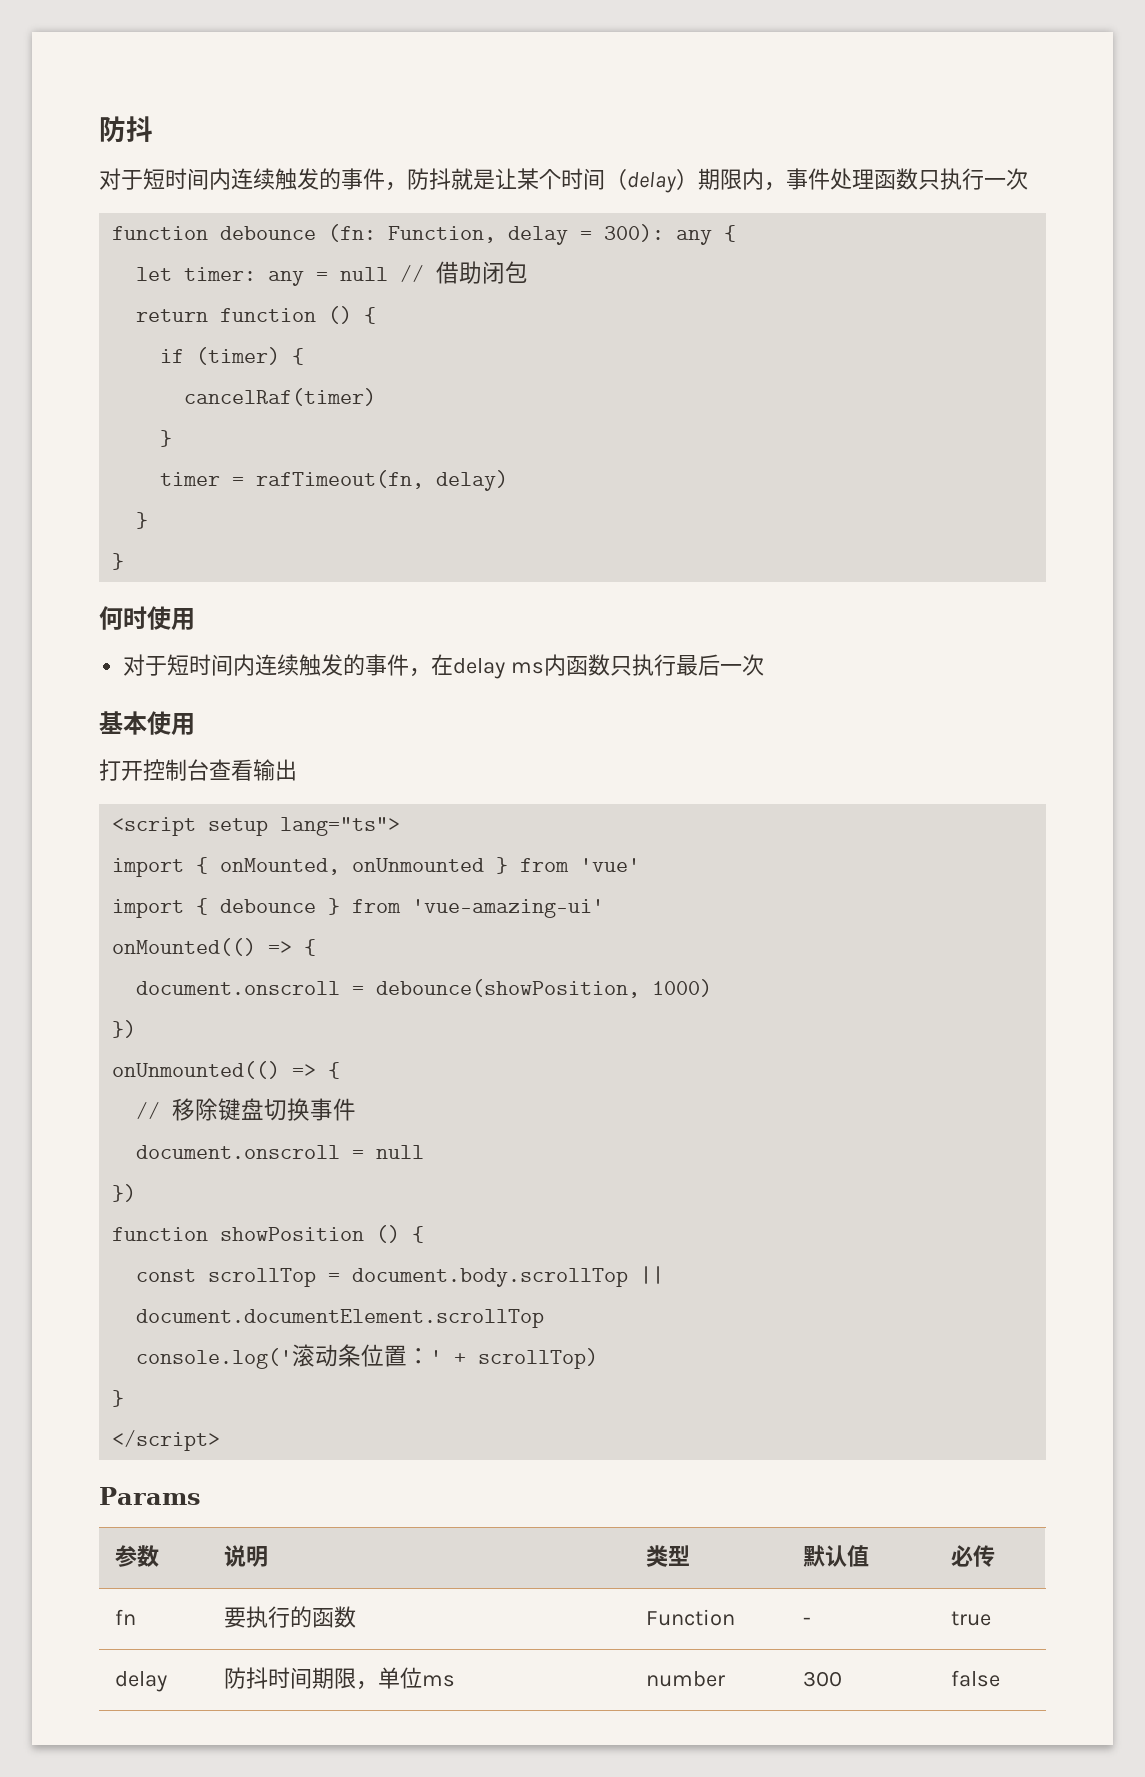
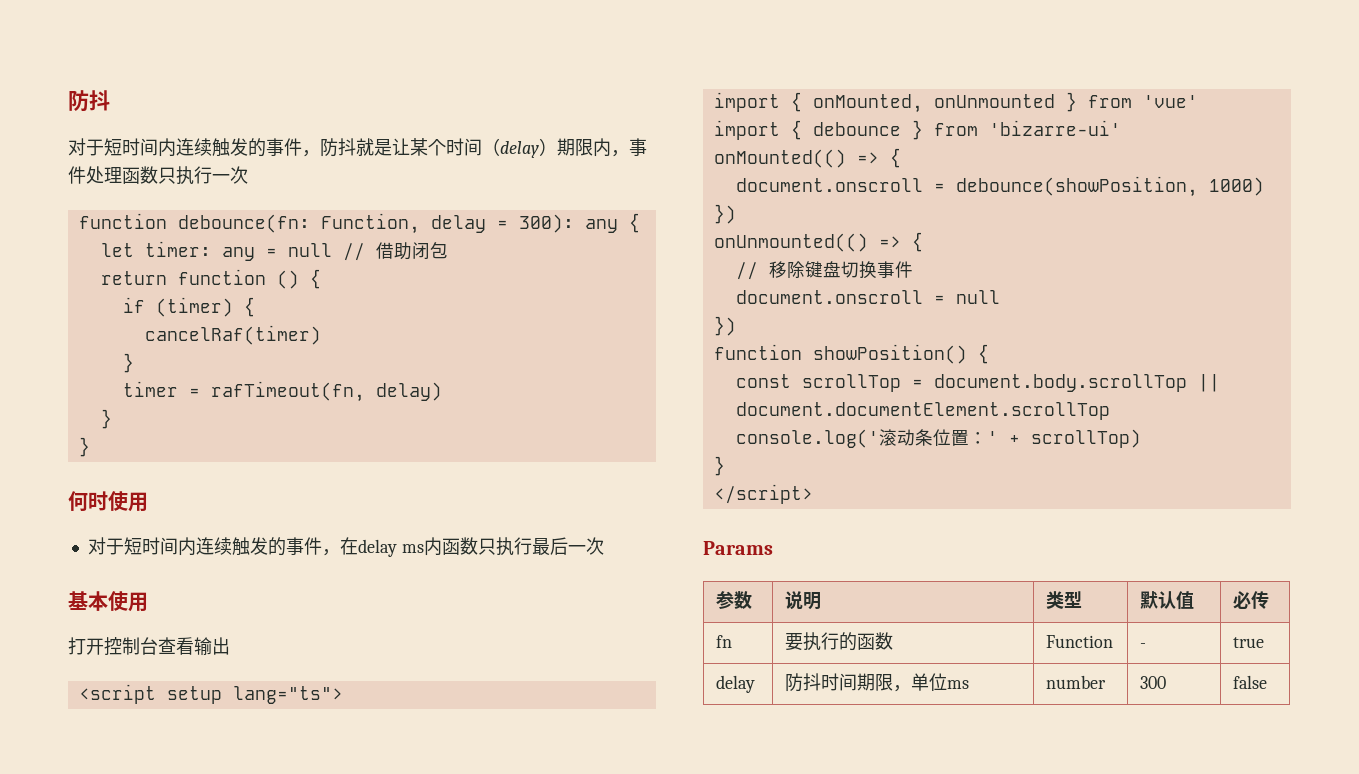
- function debounce (fn: Function, delay = 300): any {
+ function debounce(fn: Function, delay = 300): any {
- import { debounce } from 'vue-amazing-ui'
+ import { debounce } from 'bizarre-ui'
- function showPosition () {
+ function showPosition() {

